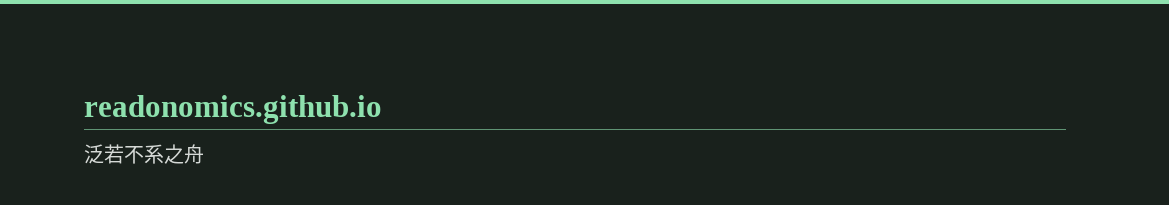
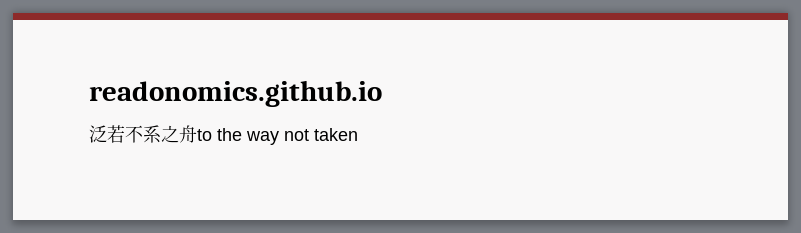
- 泛若不系之舟
+ 泛若不系之舟to the way not taken

